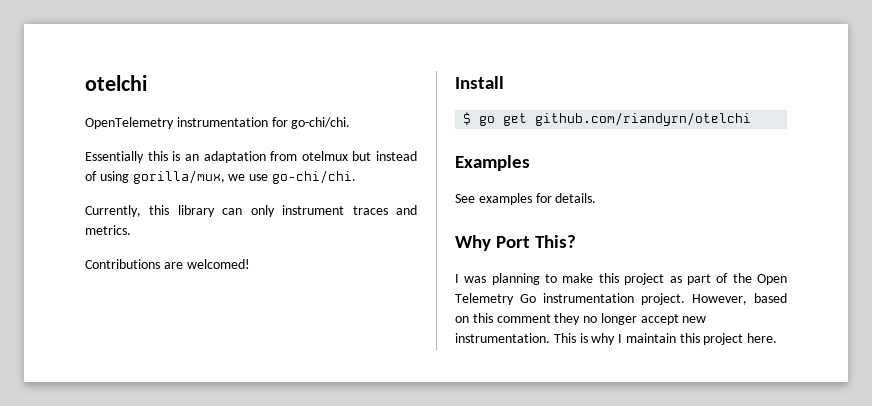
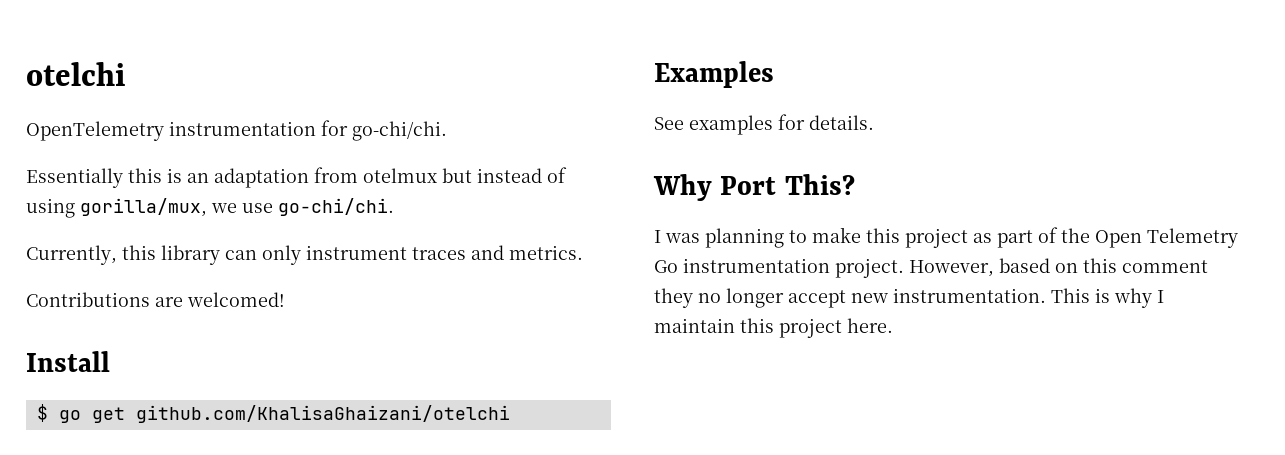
- $ go get github.com/riandyrn/otelchi
+ $ go get github.com/KhalisaGhaizani/otelchi

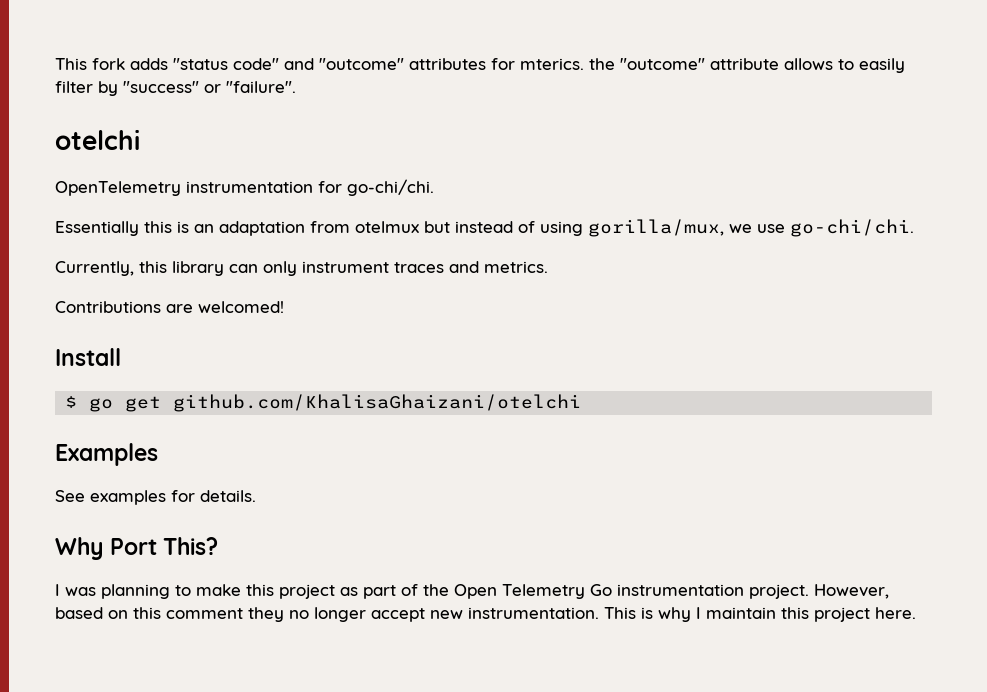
+ This fork adds "status code" and "outcome" attributes for mterics. the "outcome" attribute allows to easily filter by "success" or "failure".

